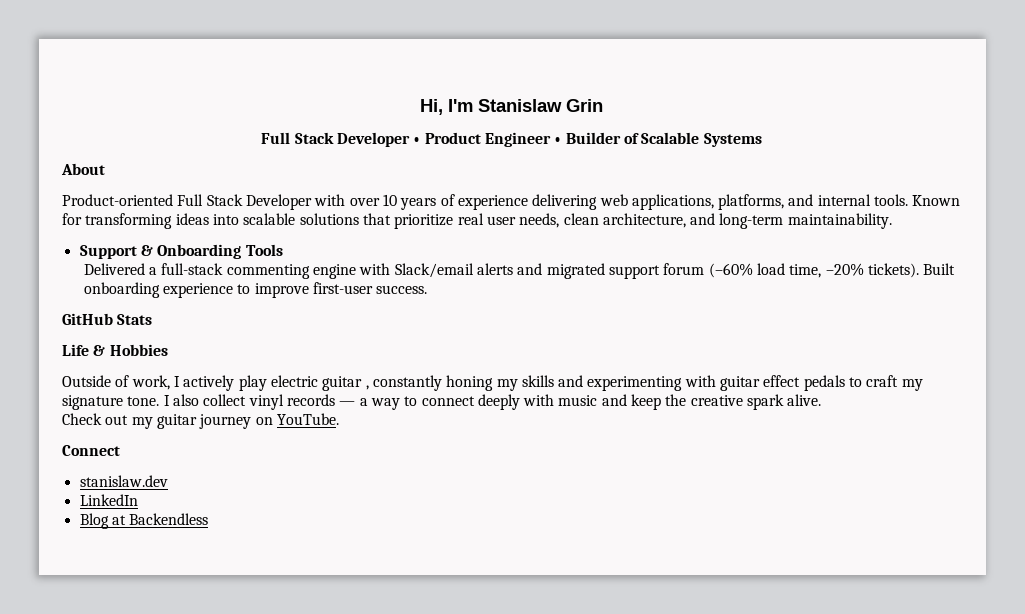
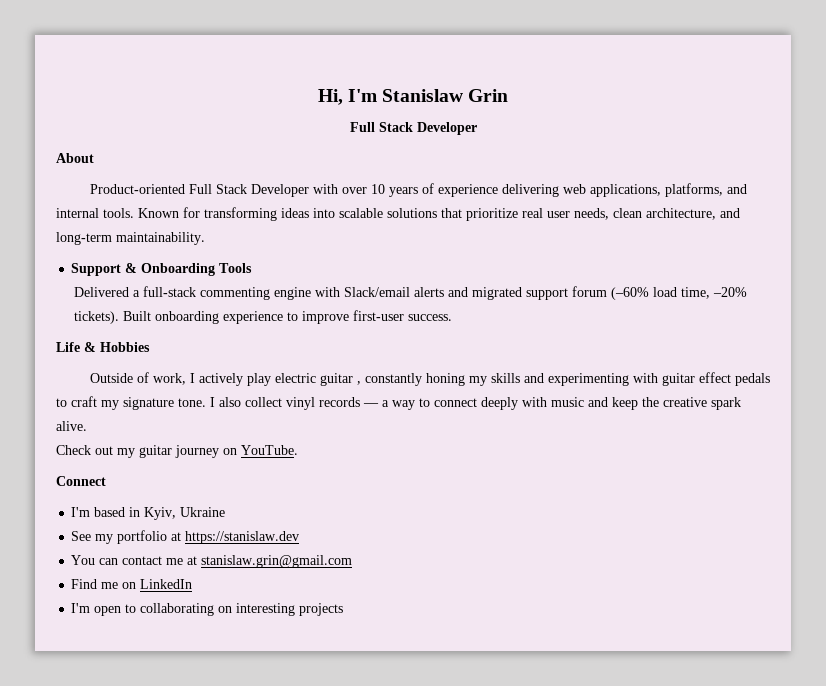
  Hi, I'm Stanislaw Grin
- Full Stack Developer • Product Engineer • Builder of Scalable Systems
+ Full Stack Developer
- GitHub Stats
- stanislaw.dev
- LinkedIn
- Blog at Backendless
+ I'm based in Kyiv, Ukraine
+ See my portfolio at https://stanislaw.dev
+ You can contact me at stanislaw.grin@gmail.com
+ Find me on LinkedIn
+ I'm open to collaborating on interesting projects

